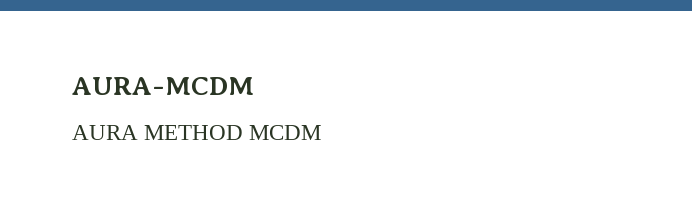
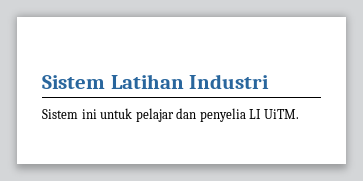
- AURA-MCDM
- AURA METHOD MCDM
+ Sistem Latihan Industri
+ Sistem ini untuk pelajar dan penyelia LI UiTM.

